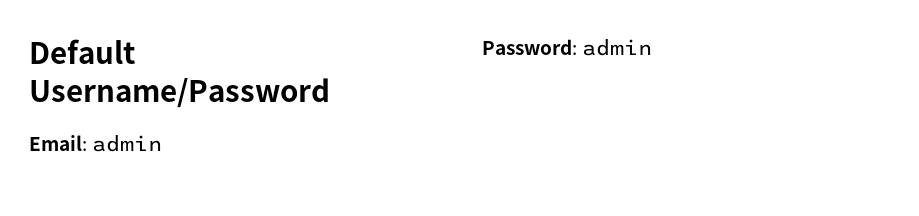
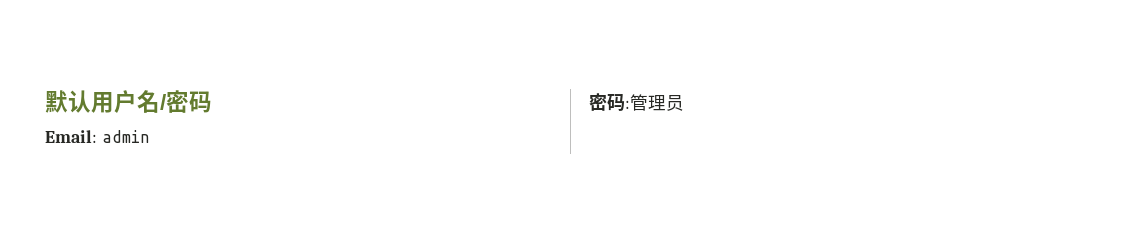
- Default Username/Password
+ 默认用户名/密码
- Password: admin
+ 密码:管理员

